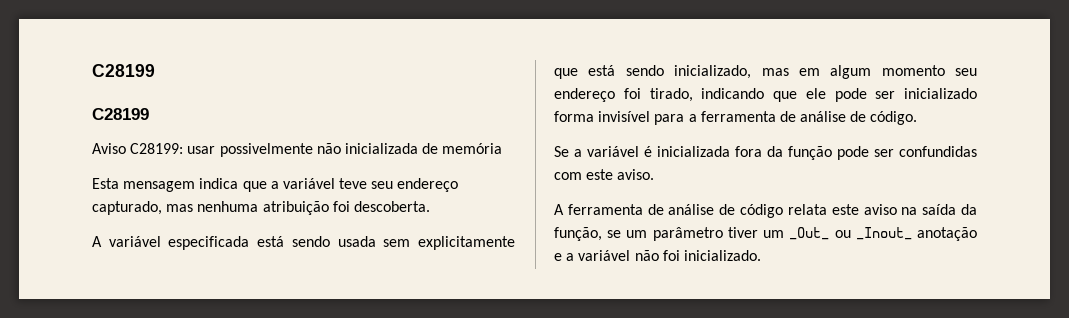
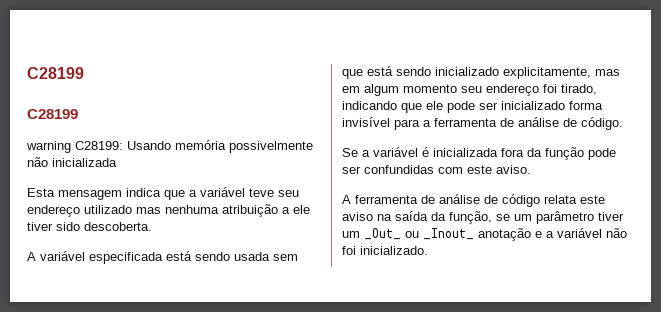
- Aviso C28199: usar possivelmente não inicializada de memória
+ warning C28199: Usando memória possivelmente não inicializada
- Esta mensagem indica que a variável teve seu endereço capturado, mas nenhuma atribuição foi descoberta.
+ Esta mensagem indica que a variável teve seu endereço utilizado mas nenhuma atribuição a ele tiver sido descoberta.
- A variável especificada está sendo usada sem explicitamente que está sendo inicializado, mas em algum momento seu endereço foi tirado, indicando que ele pode ser inicializado forma invisível para a ferramenta de análise de código.
+ A variável especificada está sendo usada sem que está sendo inicializado explicitamente, mas em algum momento seu endereço foi tirado, indicando que ele pode ser inicializado forma invisível para a ferramenta de análise de código.

